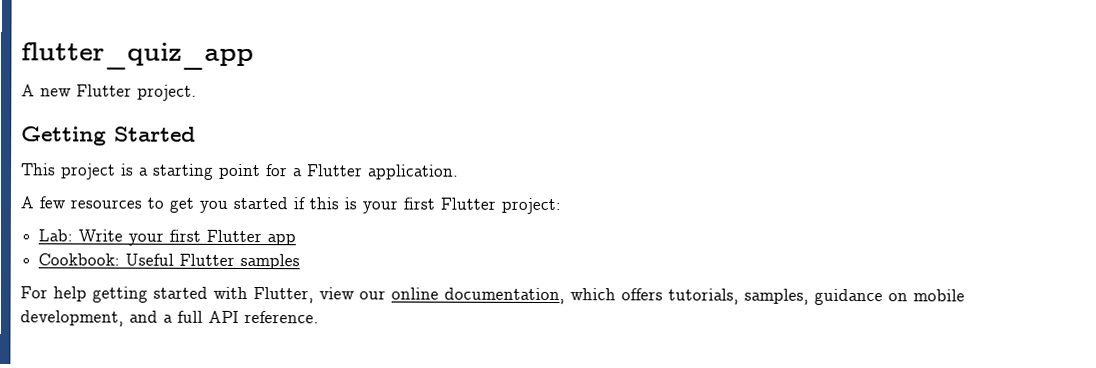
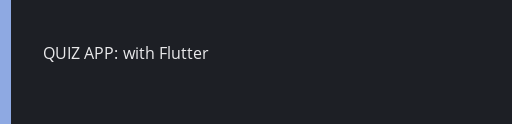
- flutter_quiz_app
- A new Flutter project.
- Getting Started
- This project is a starting point for a Flutter application.
- A few resources to get you started if this is your first Flutter project:
- Lab: Write your first Flutter app
- Cookbook: Useful Flutter samples
- For help getting started with Flutter, view our online documentation, which offers tutorials, samples, guidance on mobile development, and a full API reference.
+ QUIZ APP: with Flutter

